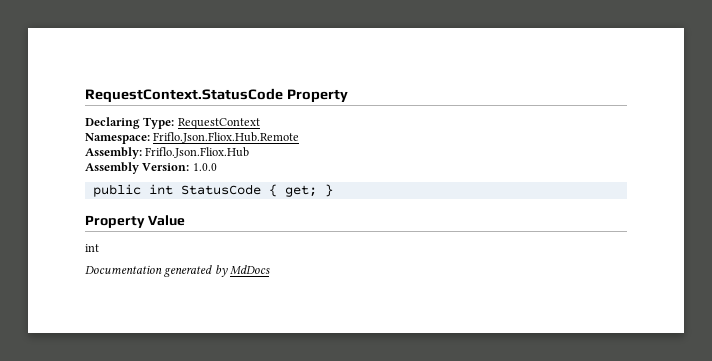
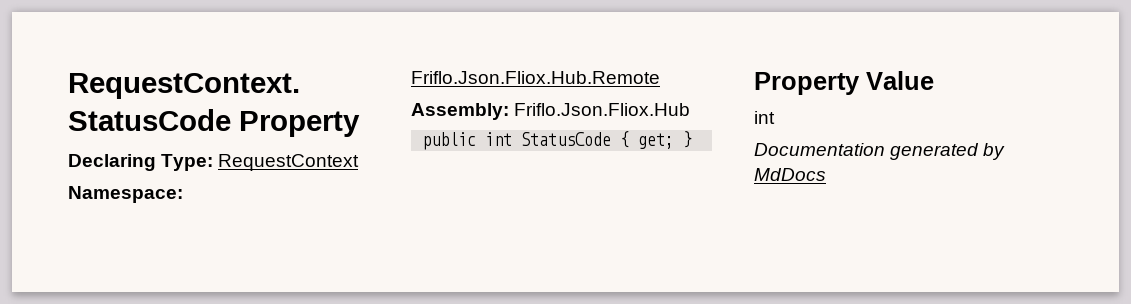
- Assembly Version: 1.0.0

